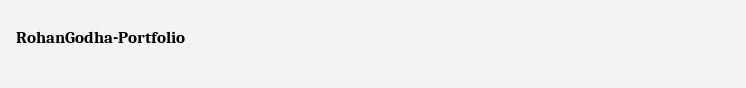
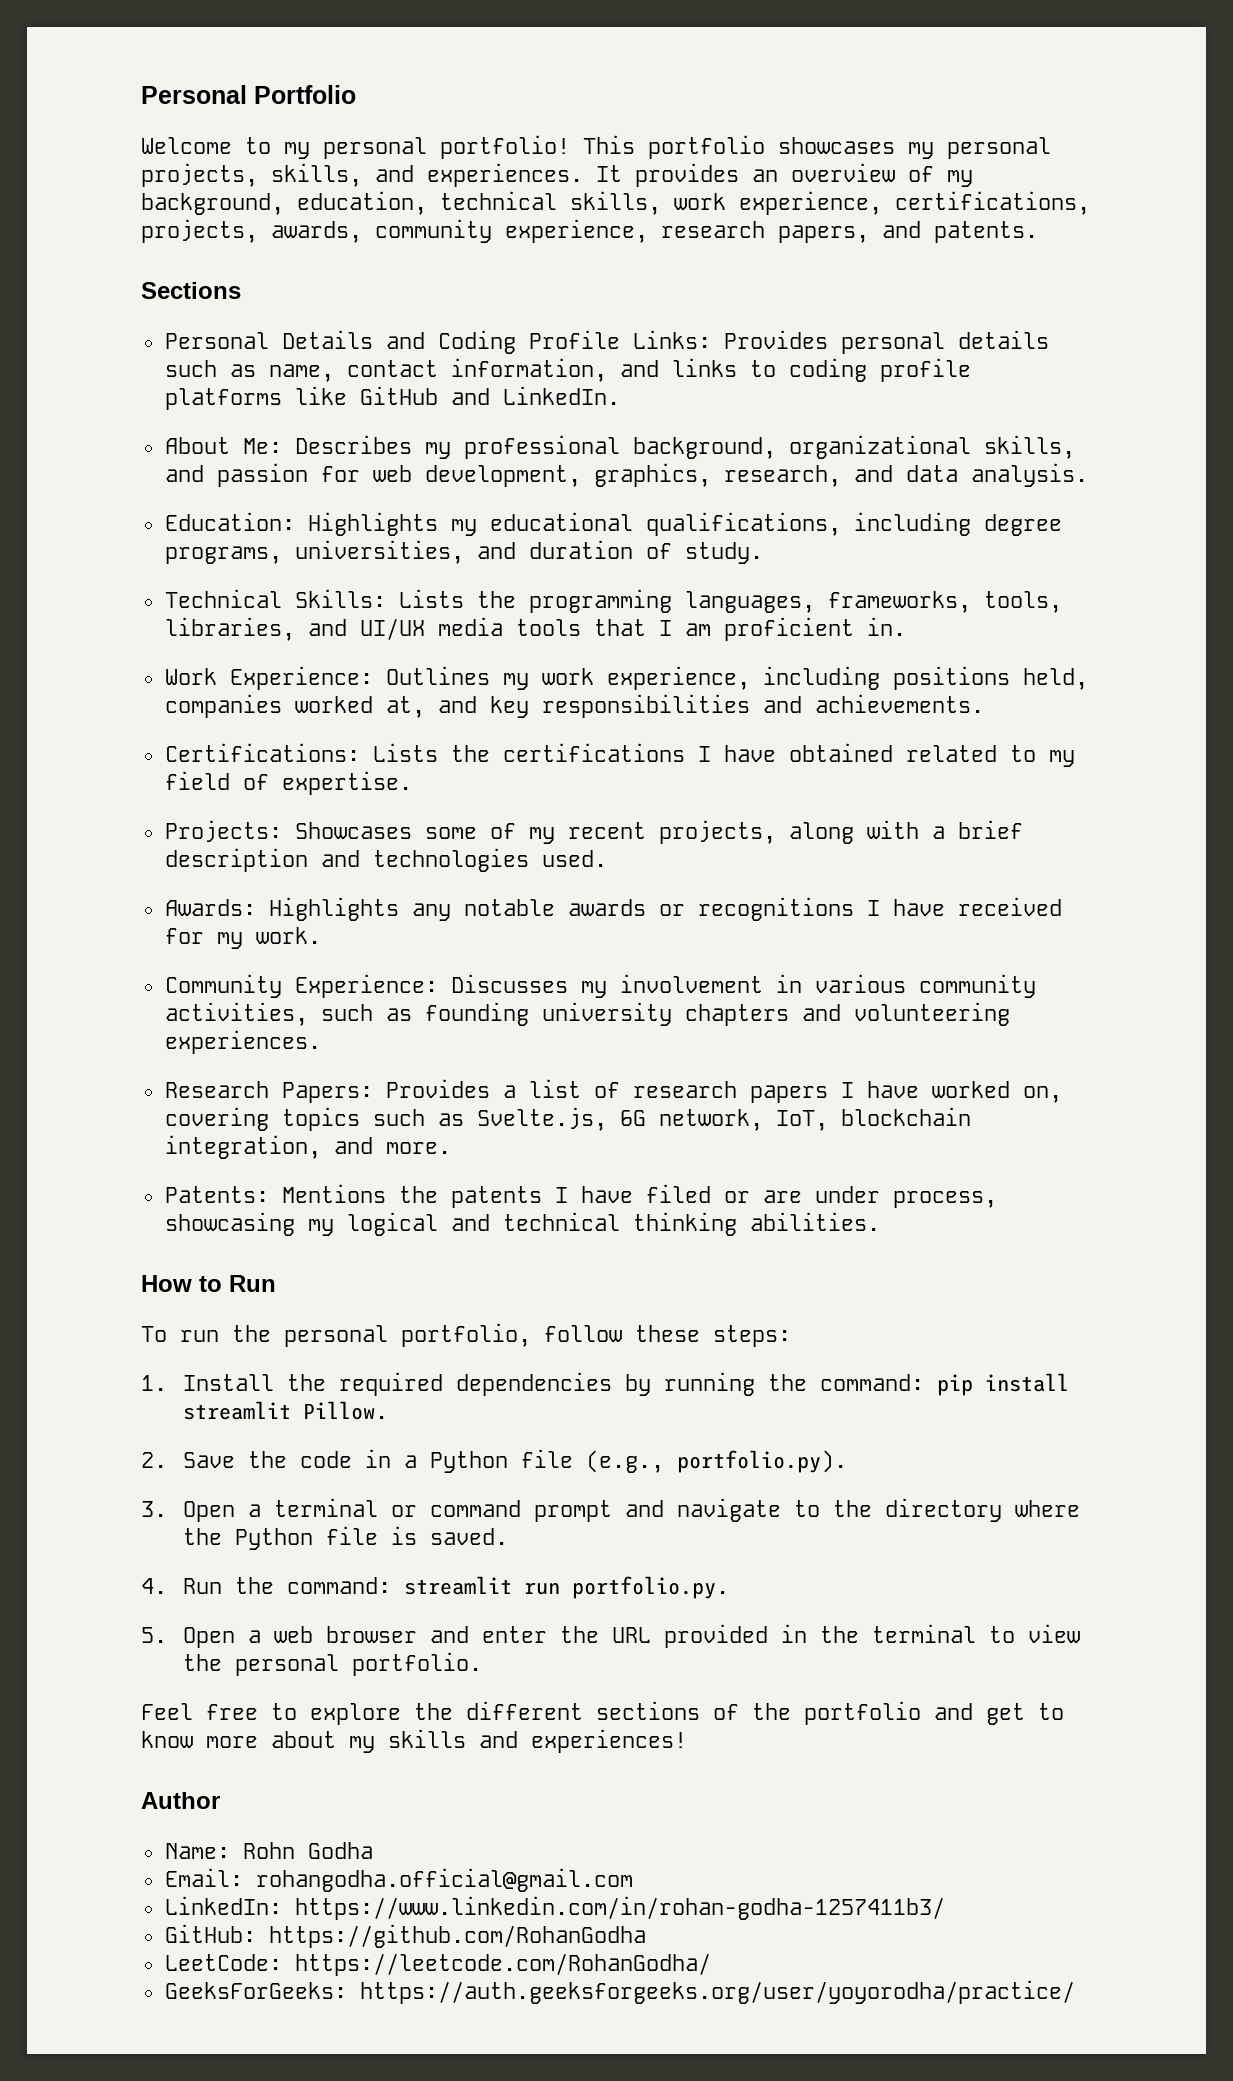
- RohanGodha-Portfolio
+ Personal Portfolio
+ Welcome to my personal portfolio! This portfolio showcases my personal projects, skills, and experiences. It provides an overview of my background, education, technical skills, work experience, certifications, projects, awards, community experience, research papers, and patents.
+ Sections
+ Personal Details and Coding Profile Links: Provides personal details such as name, contact information, and links to coding profile platforms like GitHub and LinkedIn.
+ About Me: Describes my professional background, organizational skills, and passion for web development, graphics, research, and data analysis.
+ Education: Highlights my educational qualifications, including degree programs, universities, and duration of study.
+ Technical Skills: Lists the programming languages, frameworks, tools, libraries, and UI/UX media tools that I am proficient in.
+ Work Experience: Outlines my work experience, including positions held, companies worked at, and key responsibilities and achievements.
+ Certifications: Lists the certifications I have obtained related to my field of expertise.
+ Projects: Showcases some of my recent projects, along with a brief description and technologies used.
+ Awards: Highlights any notable awards or recognitions I have received for my work.
+ Community Experience: Discusses my involvement in various community activities, such as founding university chapters and volunteering experiences.
+ Research Papers: Provides a list of research papers I have worked on, covering topics such as Svelte.js, 6G network, IoT, blockchain integration, and more.
+ Patents: Mentions the patents I have filed or are under process, showcasing my logical and technical thinking abilities.
+ How to Run
+ To run the personal portfolio, follow these steps:
+ 1. Install the required dependencies by running the command: pip install streamlit Pillow.
+ 2. Save the code in a Python file (e.g., portfolio.py).
+ 3. Open a terminal or command prompt and navigate to the directory where the Python file is saved.
+ 4. Run the command: streamlit run portfolio.py.
+ 5. Open a web browser and enter the URL provided in the terminal to view the personal portfolio.
+ Feel free to explore the different sections of the portfolio and get to know more about my skills and experiences!
+ Author
+ Name: Rohn Godha
+ Email: rohangodha.official@gmail.com
+ LinkedIn: https://www.linkedin.com/in/rohan-godha-1257411b3/
+ GitHub: https://github.com/RohanGodha
+ LeetCode: https://leetcode.com/RohanGodha/
+ GeeksForGeeks: https://auth.geeksforgeeks.org/user/yoyorodha/practice/

